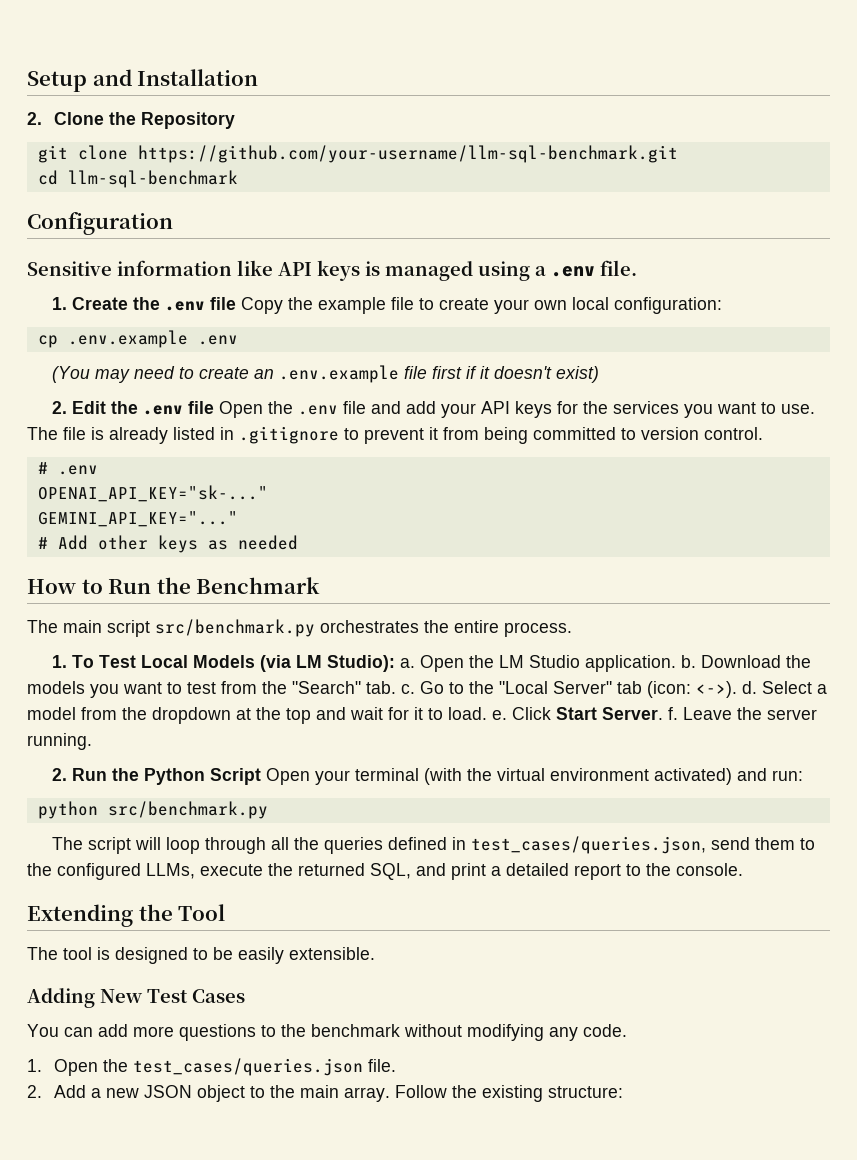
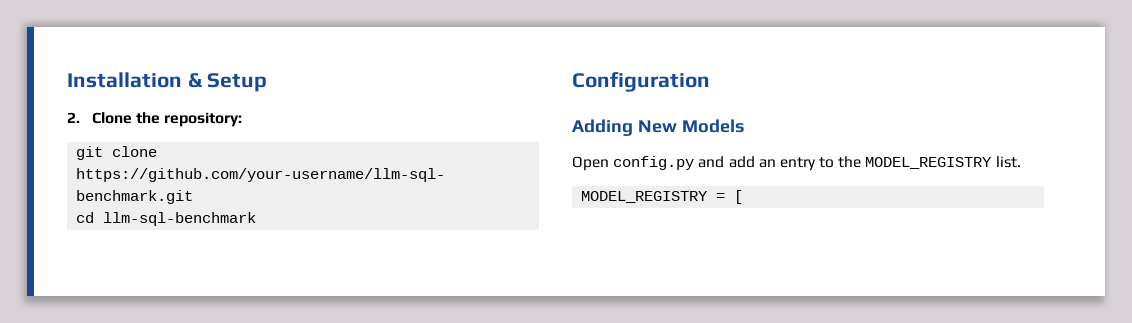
- Setup and Installation
+ Installation & Setup
- 2. Clone the Repository
+ 2. Clone the repository:
- Sensitive information like API keys is managed using a .env file.
- 1. Create the .env file Copy the example file to create your own local configuration:
- cp .env.example .env
- (You may need to create an .env.example file first if it doesn't exist)
- 2. Edit the .env file Open the .env file and add your API keys for the services you want to use. The file is already listed in .gitignore to prevent it from being committed to version control.
- # .env
- OPENAI_API_KEY="sk-..."
- GEMINI_API_KEY="..."
- # Add other keys as needed
- How to Run the Benchmark
- The main script src/benchmark.py orchestrates the entire process.
- 1. To Test Local Models (via LM Studio): a. Open the LM Studio application. b. Download the models you want to test from the "Search" tab. c. Go to the "Local Server" tab (icon: <->). d. Select a model from the dropdown at the top and wait for it to load. e. Click Start Server. f. Leave the server running.
- 2. Run the Python Script Open your terminal (with the virtual environment activated) and run:
- python src/benchmark.py
- The script will loop through all the queries defined in test_cases/queries.json, send them to the configured LLMs, execute the returned SQL, and print a detailed report to the console.
- Extending the Tool
- The tool is designed to be easily extensible.
- Adding New Test Cases
- You can add more questions to the benchmark without modifying any code.
- 1. Open the test_cases/queries.json file.
- 2. Add a new JSON object to the main array. Follow the existing structure:
+ Adding New Models
+ Open config.py and add an entry to the MODEL_REGISTRY list.
+ MODEL_REGISTRY = [

